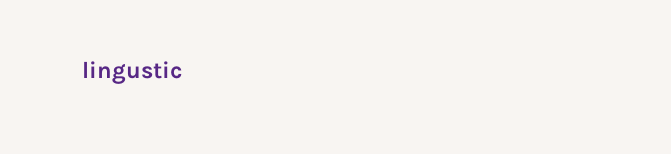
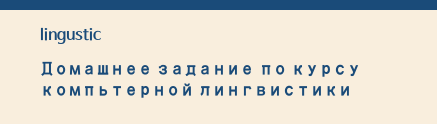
+ Домашнее задание по курсу компьтерной лингвистики

